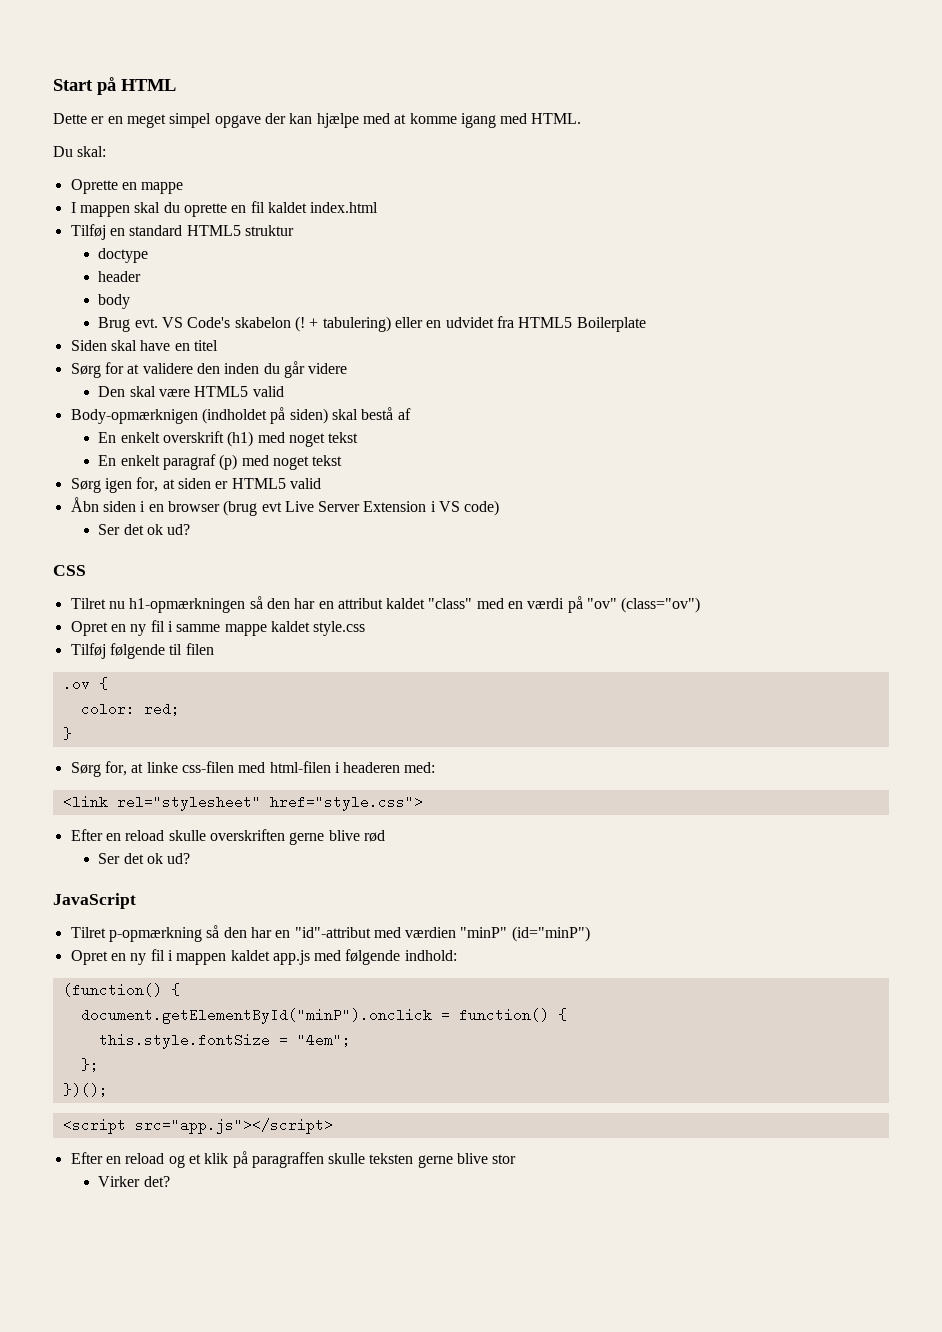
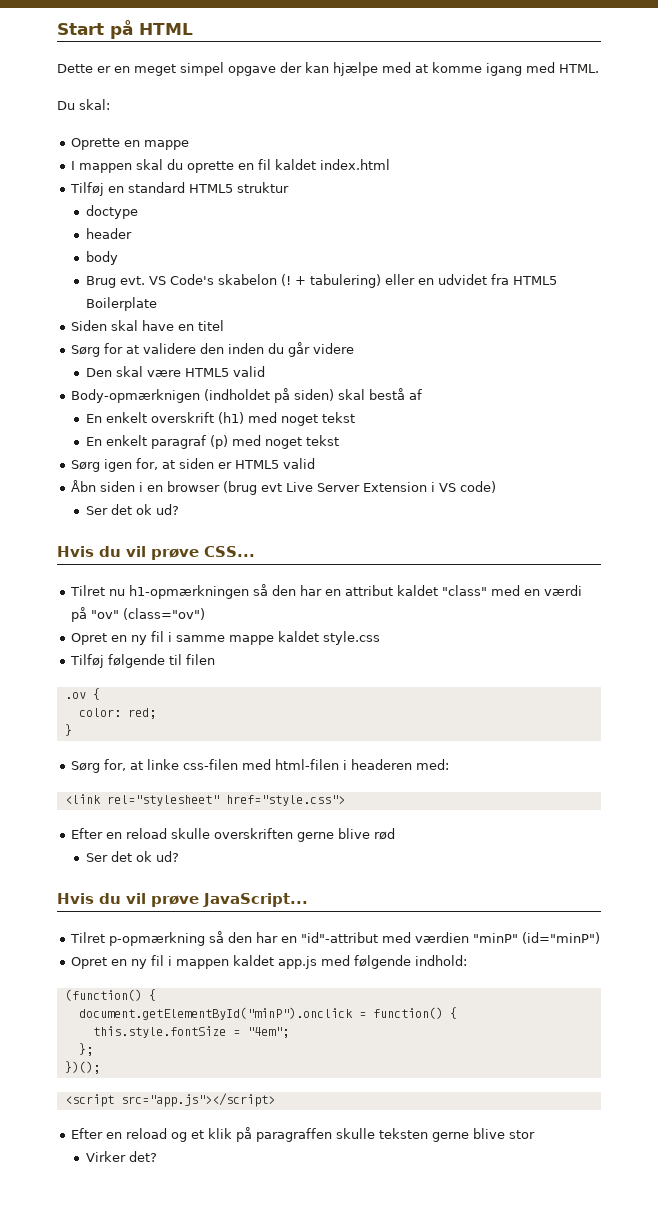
- CSS
+ Hvis du vil prøve CSS...
- JavaScript
+ Hvis du vil prøve JavaScript...

